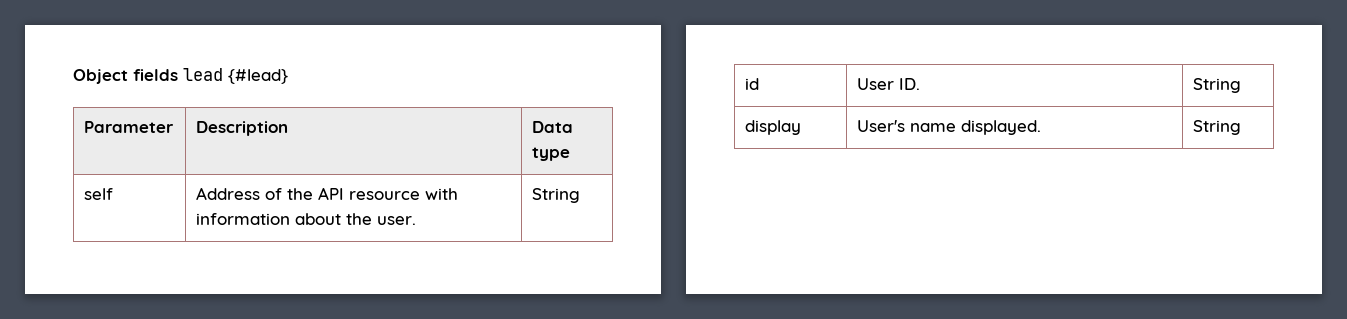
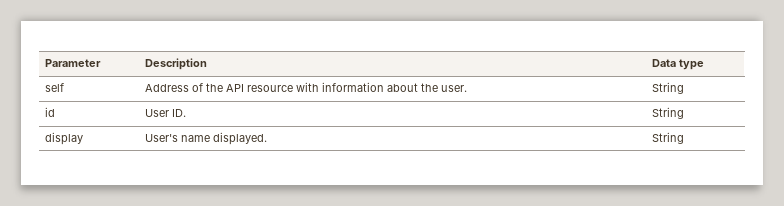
- Object fields lead {#lead}

